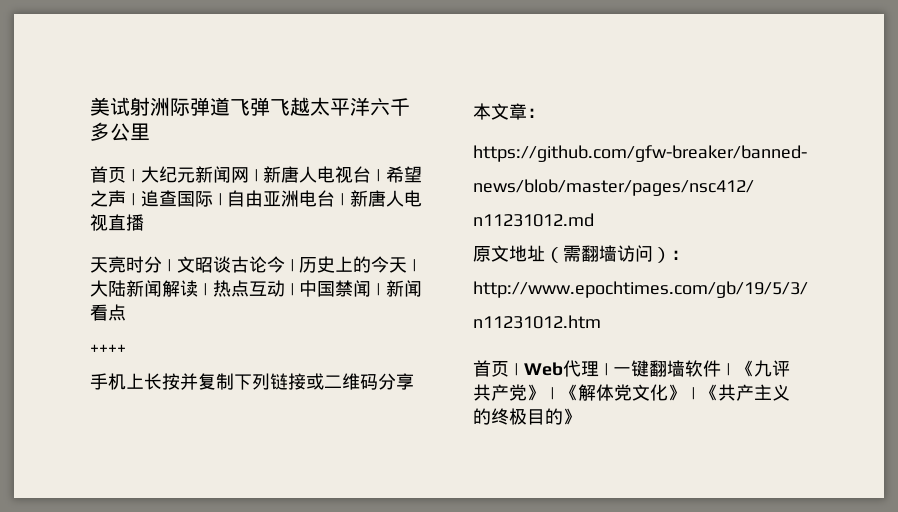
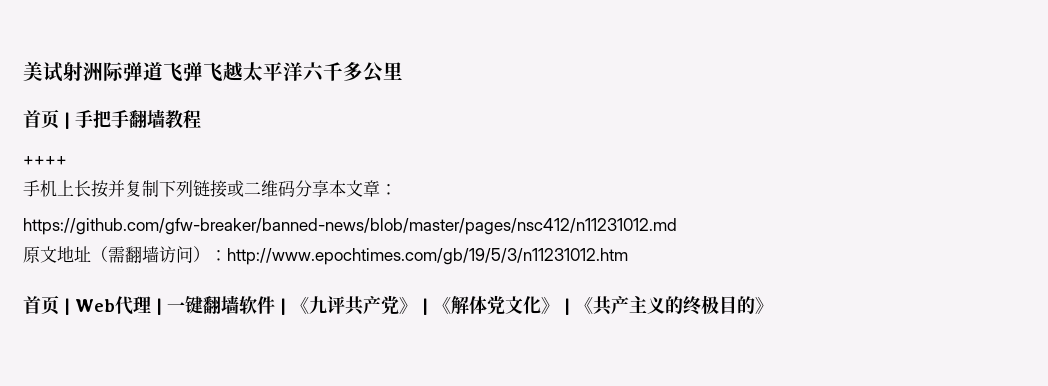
- 首页 | 大纪元新闻网 | 新唐人电视台 | 希望之声 | 追查国际 | 自由亚洲电台 | 新唐人电视直播
- 天亮时分 | 文昭谈古论今 | 历史上的今天 | 大陆新闻解读 | 热点互动 | 中国禁闻 | 新闻看点
+ 首页 | 手把手翻墙教程

